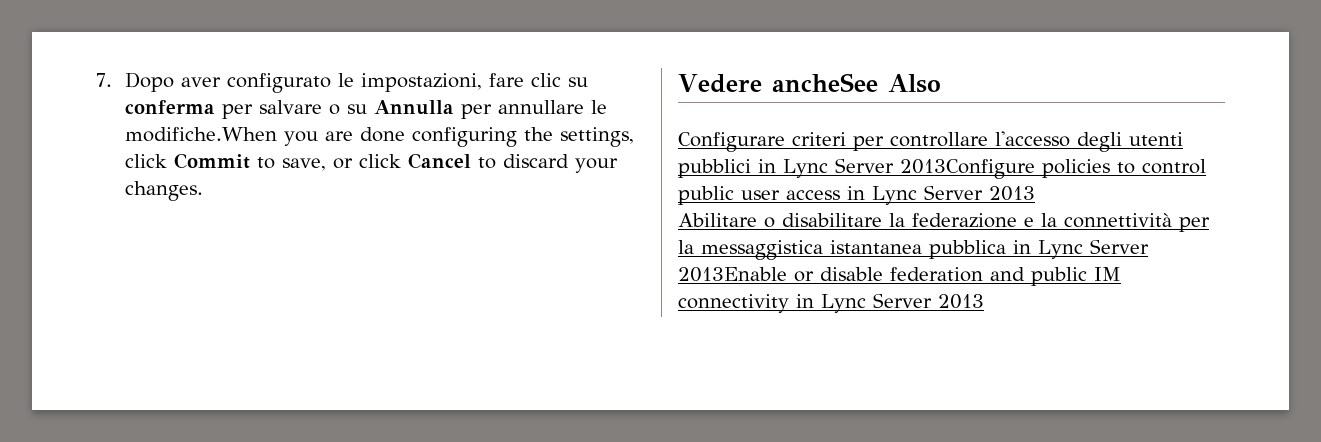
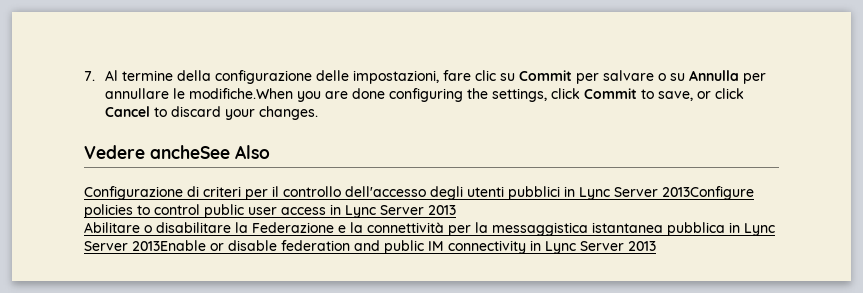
- 7. Dopo aver configurato le impostazioni, fare clic su conferma per salvare o su Annulla per annullare le modifiche.When you are done configuring the settings, click Commit to save, or click Cancel to discard your changes.
+ 7. Al termine della configurazione delle impostazioni, fare clic su Commit per salvare o su Annulla per annullare le modifiche.When you are done configuring the settings, click Commit to save, or click Cancel to discard your changes.
- Configurare criteri per controllare l'accesso degli utenti pubblici in Lync Server 2013Configure policies to control public user access in Lync Server 2013
+ Configurazione di criteri per il controllo dell'accesso degli utenti pubblici in Lync Server 2013Configure policies to control public user access in Lync Server 2013
- Abilitare o disabilitare la federazione e la connettività per la messaggistica istantanea pubblica in Lync Server 2013Enable or disable federation and public IM connectivity in Lync Server 2013
+ Abilitare o disabilitare la Federazione e la connettività per la messaggistica istantanea pubblica in Lync Server 2013Enable or disable federation and public IM connectivity in Lync Server 2013

